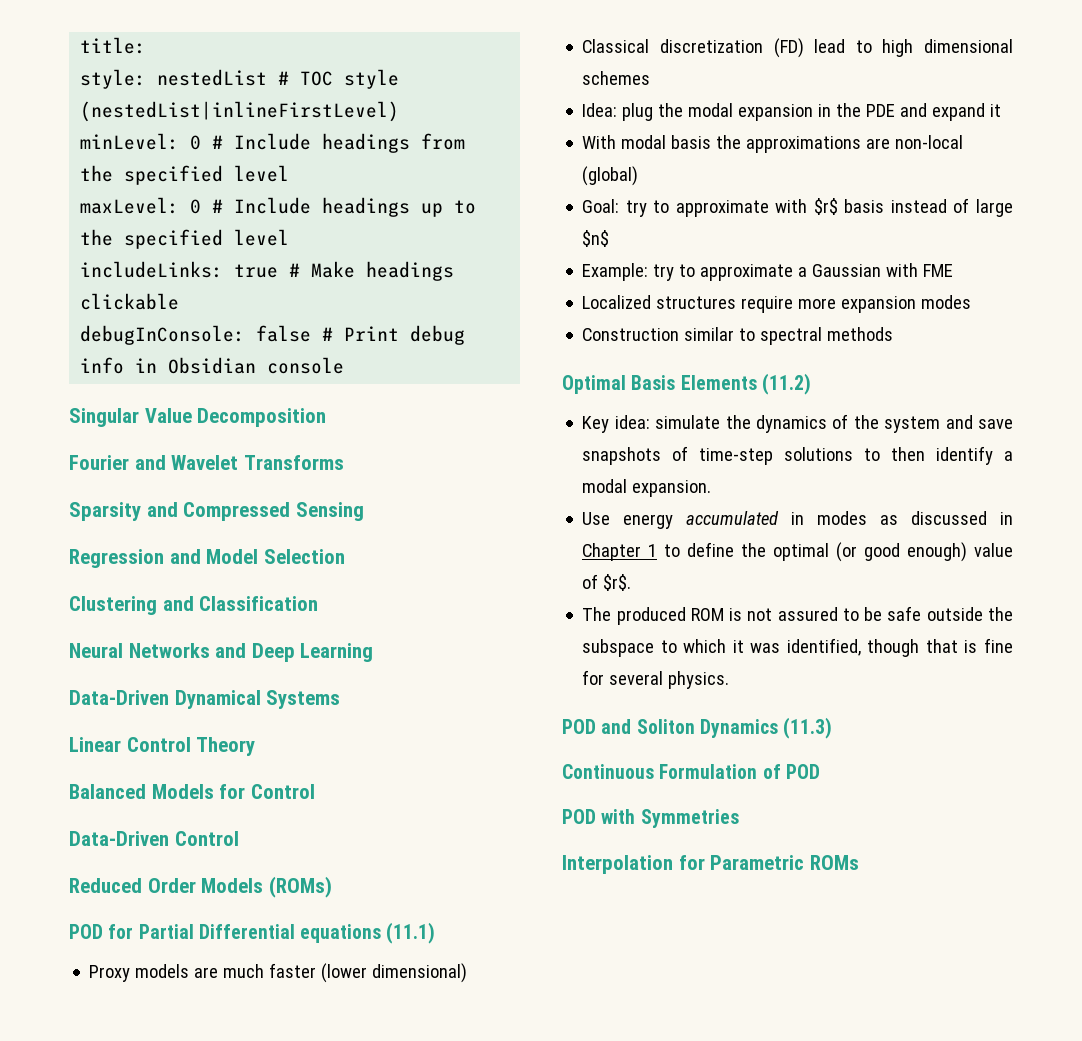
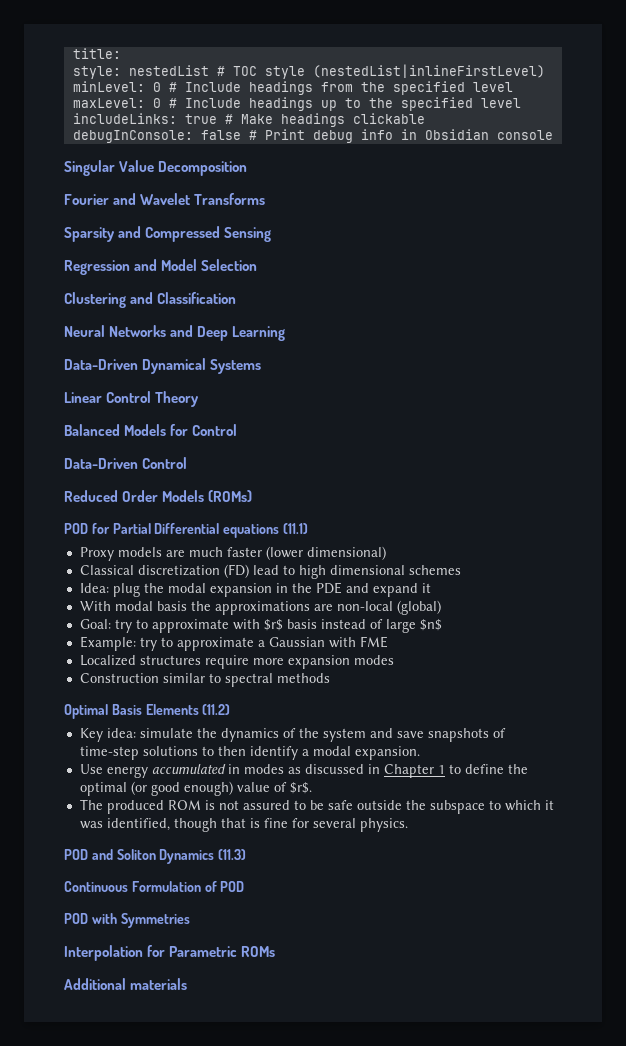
+ Additional materials

